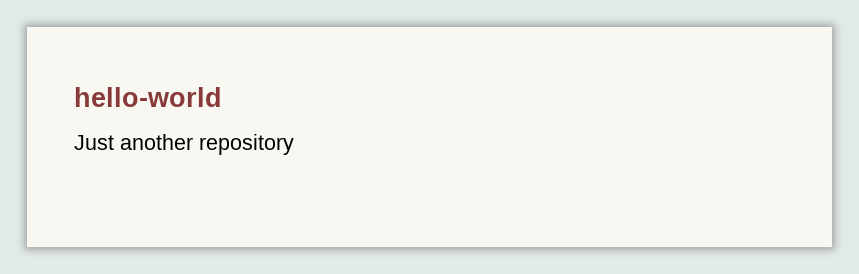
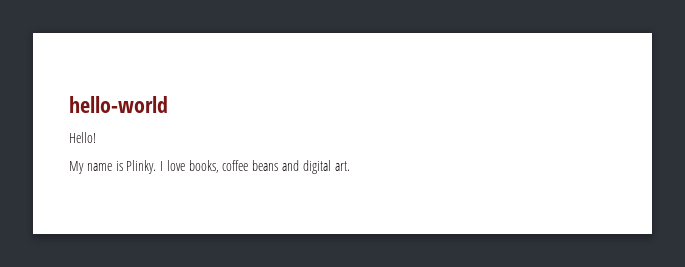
- Just another repository
+ Hello!
+ My name is Plinky. I love books, coffee beans and digital art.

